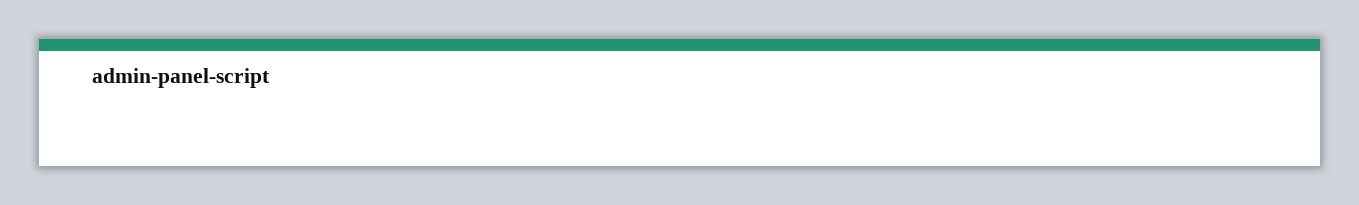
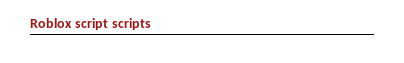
- admin-panel-script
+ Roblox script scripts

